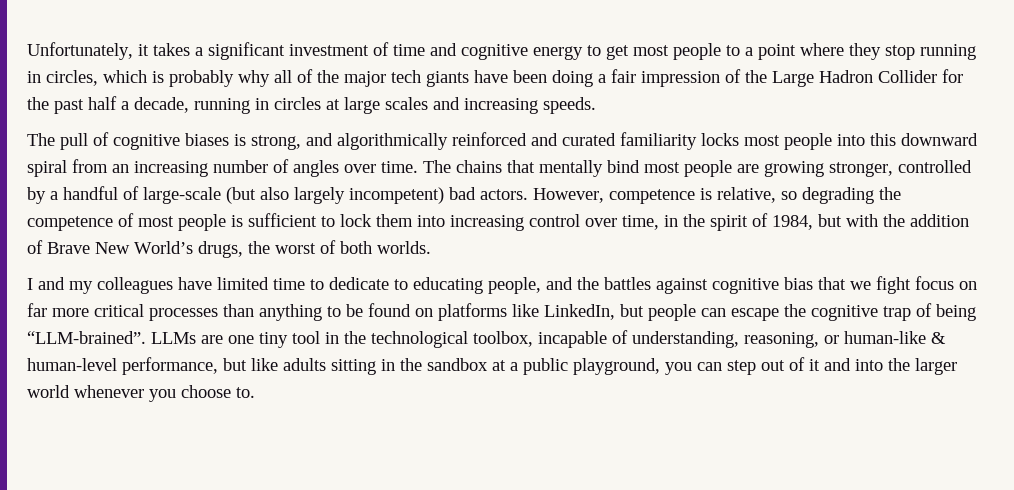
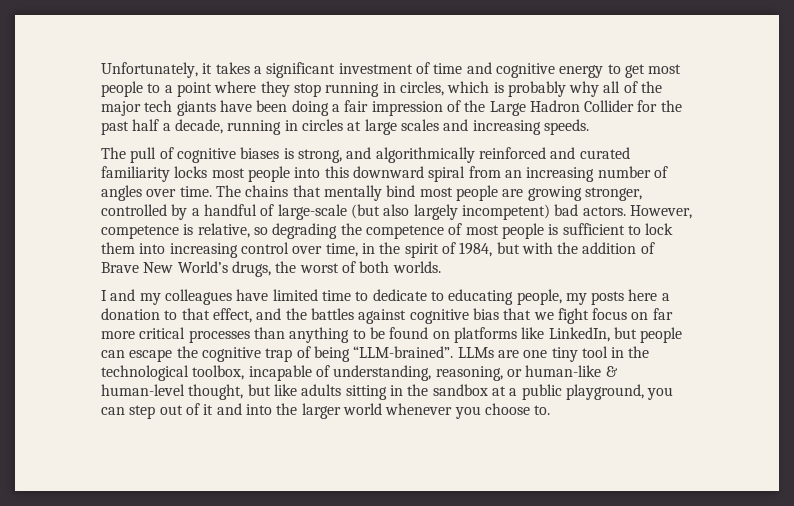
- I and my colleagues have limited time to dedicate to educating people, and the battles against cognitive bias that we fight focus on far more critical processes than anything to be found on platforms like LinkedIn, but people can escape the cognitive trap of being “LLM-brained”.
+ I and my colleagues have limited time to dedicate to educating people, my posts here a donation to that effect, and the battles against cognitive bias that we fight focus on far more critical processes than anything to be found on platforms like LinkedIn, but people can escape the cognitive trap of being “LLM-brained”.
- LLMs are one tiny tool in the technological toolbox, incapable of understanding, reasoning, or human-like & human-level performance, but like adults sitting in the sandbox at a public playground, you can step out of it and into the larger world whenever you choose to.
+ LLMs are one tiny tool in the technological toolbox, incapable of understanding, reasoning, or human-like & human-level thought, but like adults sitting in the sandbox at a public playground, you can step out of it and into the larger world whenever you choose to.

